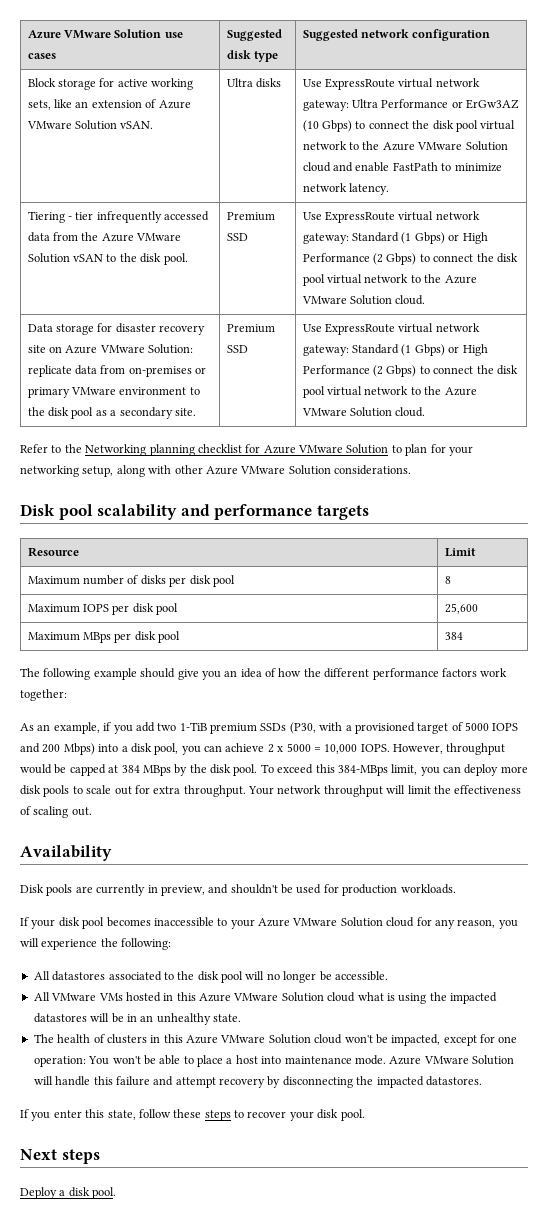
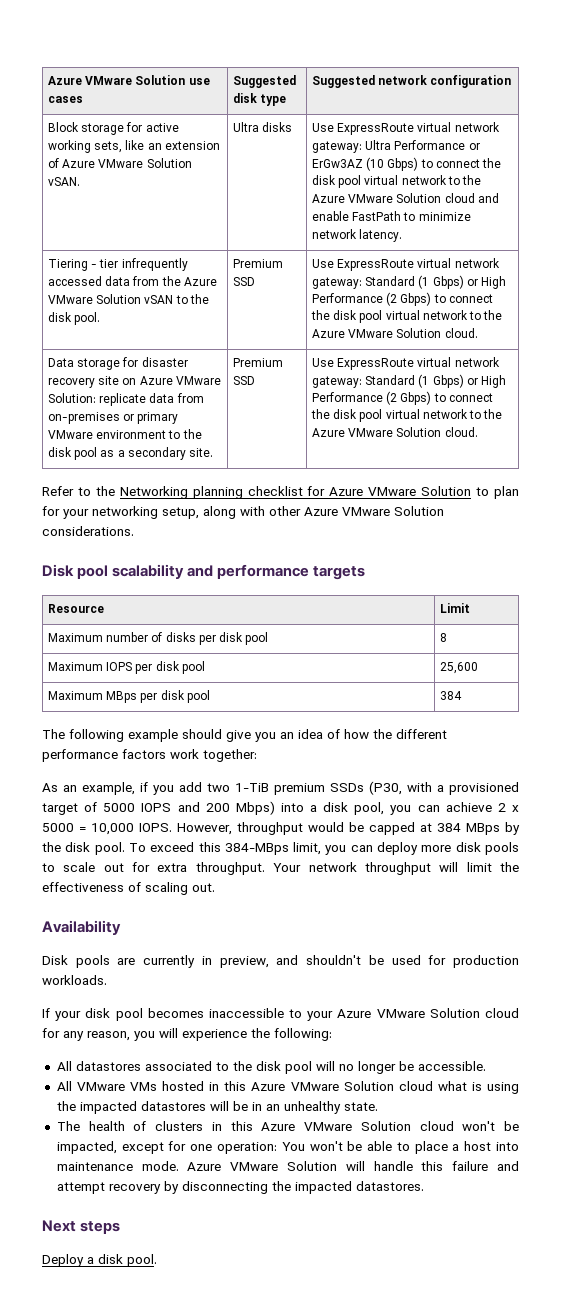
- If you enter this state, follow these steps to recover your disk pool.

